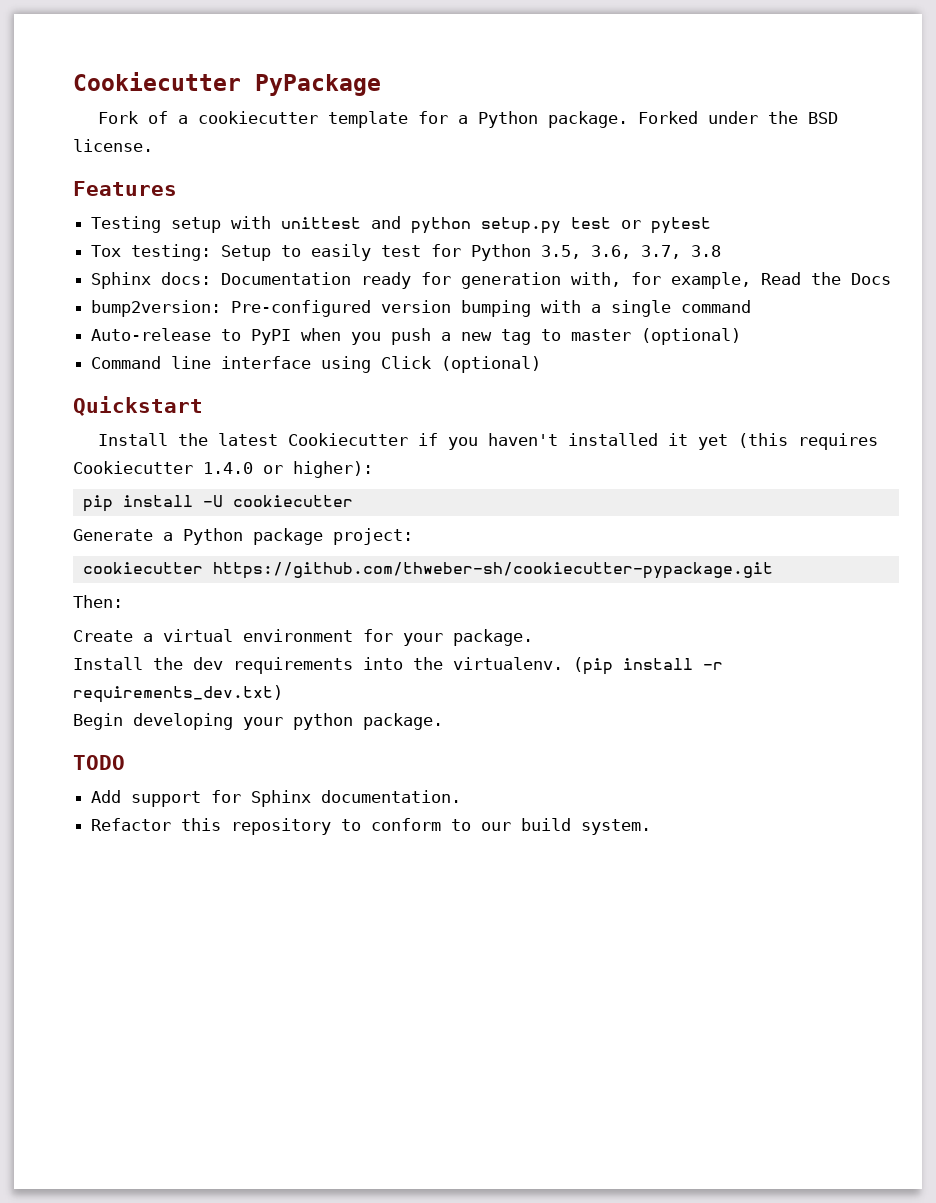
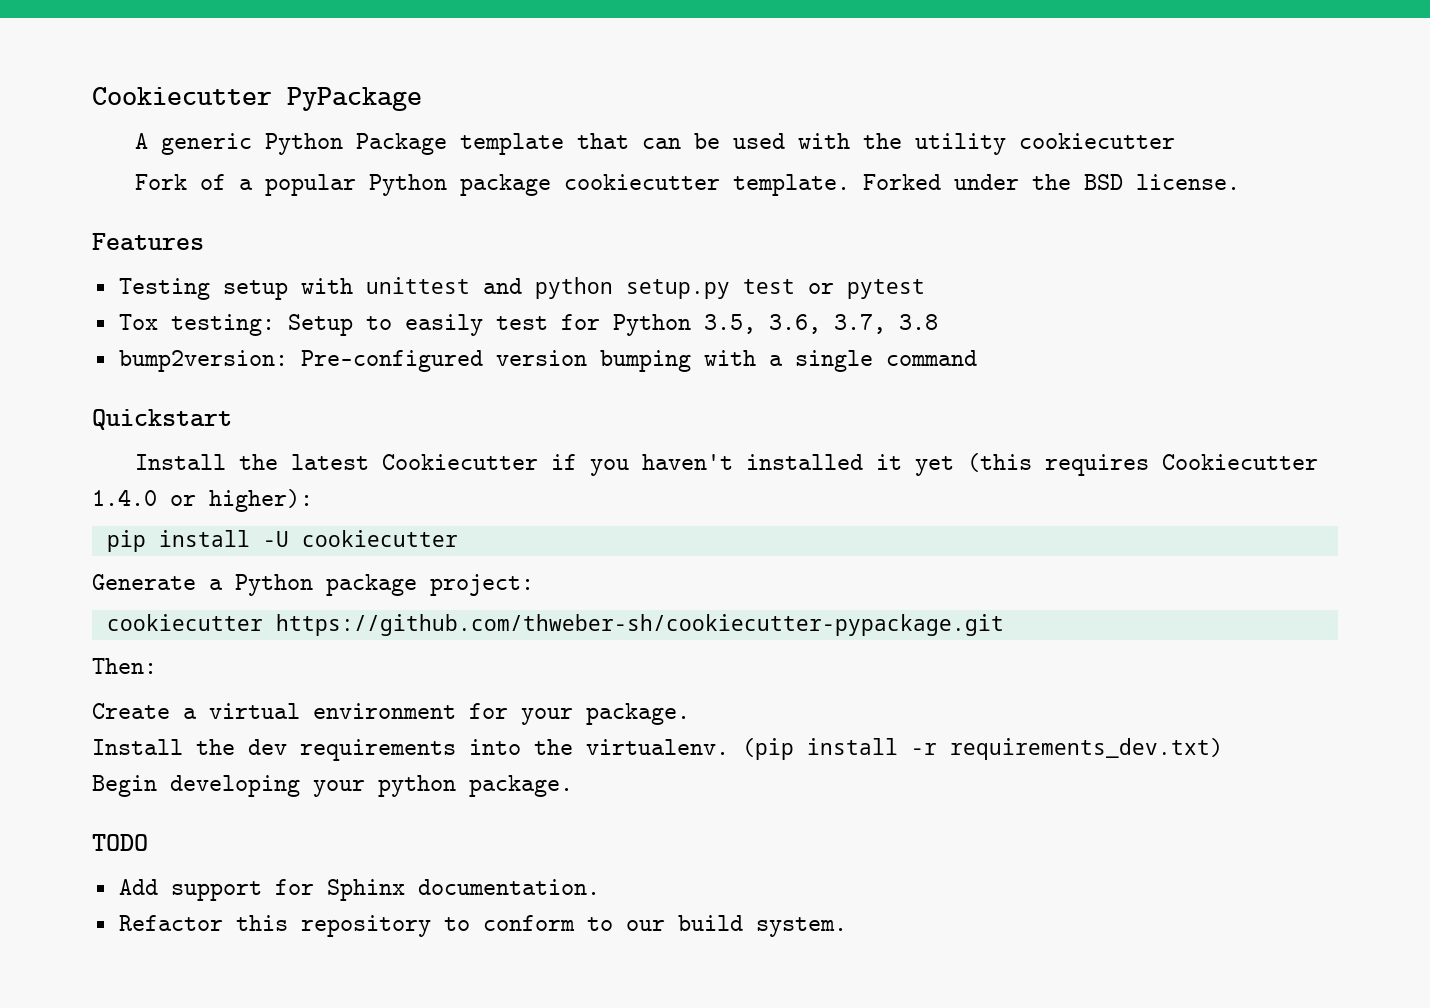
- Fork of a cookiecutter template for a Python package.
+ A generic Python Package template that can be used with the utility cookiecutter
+ Fork of a popular Python package cookiecutter template.
- Sphinx docs: Documentation ready for generation with, for example, Read the Docs
- Auto-release to PyPI when you push a new tag to master (optional)
- Command line interface using Click (optional)

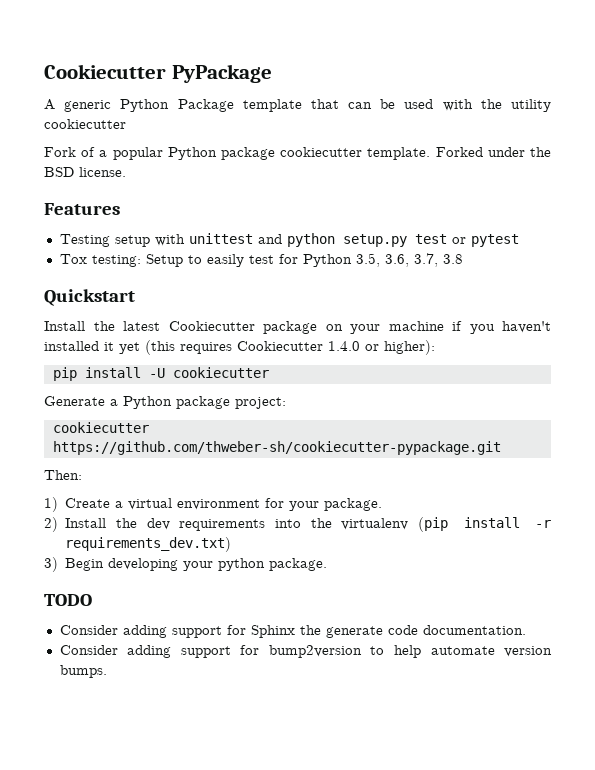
- bump2version: Pre-configured version bumping with a single command
- Install the latest Cookiecutter if you haven't installed it yet (this requires Cookiecutter 1.4.0 or higher):
+ Install the latest Cookiecutter package on your machine if you haven't installed it yet (this requires Cookiecutter 1.4.0 or higher):
- Create a virtual environment for your package.
+ 1) Create a virtual environment for your package.
- Install the dev requirements into the virtualenv. (pip install -r requirements_dev.txt)
+ 2) Install the dev requirements into the virtualenv (pip install -r requirements_dev.txt)
- Begin developing your python package.
+ 3) Begin developing your python package.
- Add support for Sphinx documentation.
- Refactor this repository to conform to our build system.
+ Consider adding support for Sphinx the generate code documentation.
+ Consider adding support for bump2version to help automate version bumps.

